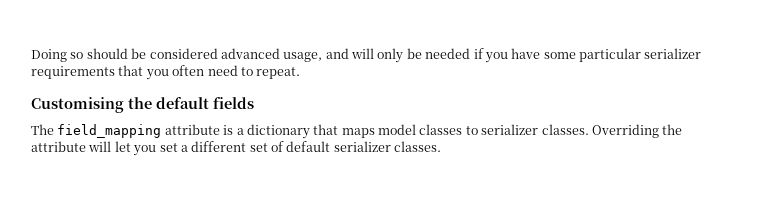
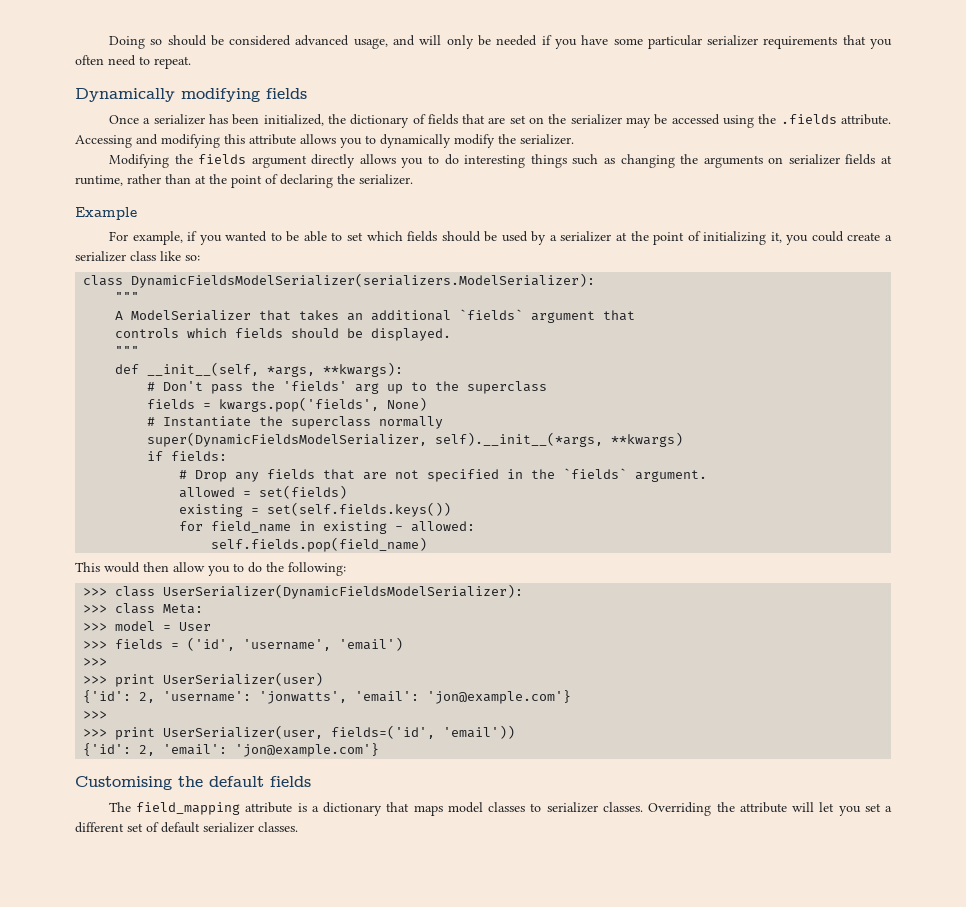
+ Dynamically modifying fields
+ Once a serializer has been initialized, the dictionary of fields that are set on the serializer may be accessed using the .fields attribute. Accessing and modifying this attribute allows you to dynamically modify the serializer.
+ Modifying the fields argument directly allows you to do interesting things such as changing the arguments on serializer fields at runtime, rather than at the point of declaring the serializer.
+ Example
+ For example, if you wanted to be able to set which fields should be used by a serializer at the point of initializing it, you could create a serializer class like so:
+ class DynamicFieldsModelSerializer(serializers.ModelSerializer):
+ """
+ A ModelSerializer that takes an additional `fields` argument that
+ controls which fields should be displayed.
+ """
+ def __init__(self, *args, **kwargs):
+ # Don't pass the 'fields' arg up to the superclass
+ fields = kwargs.pop('fields', None)
+ # Instantiate the superclass normally
+ super(DynamicFieldsModelSerializer, self).__init__(*args, **kwargs)
+ if fields:
+ # Drop any fields that are not specified in the `fields` argument.
+ allowed = set(fields)
+ existing = set(self.fields.keys())
+ for field_name in existing - allowed:
+ self.fields.pop(field_name)
+ This would then allow you to do the following:
+ >>> class UserSerializer(DynamicFieldsModelSerializer):
+ >>> class Meta:
+ >>> model = User
+ >>> fields = ('id', 'username', 'email')
+ >>>
+ >>> print UserSerializer(user)
+ {'id': 2, 'username': 'jonwatts', 'email': 'jon@example.com'}
+ >>>
+ >>> print UserSerializer(user, fields=('id', 'email'))
+ {'id': 2, 'email': 'jon@example.com'}

